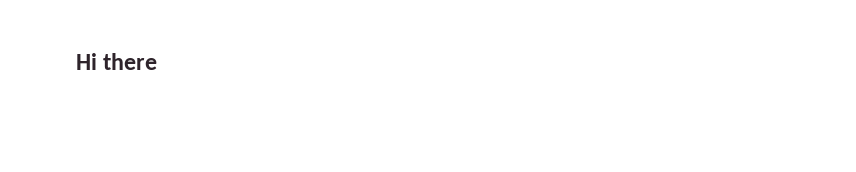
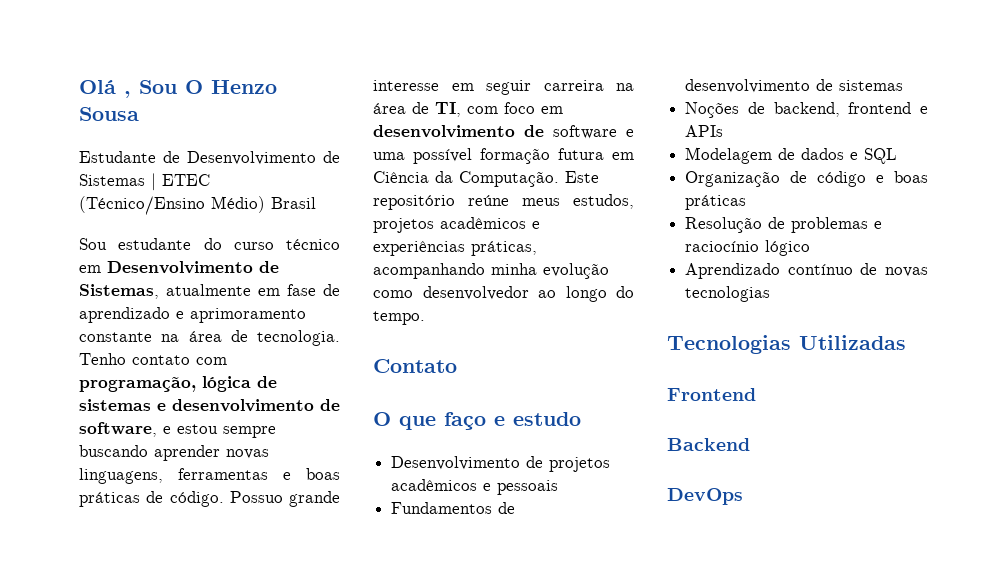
- Hi there
+ Olá , Sou O Henzo Sousa
+ Estudante de Desenvolvimento de Sistemas | ETEC (Técnico/Ensino Médio) Brasil
+ Sou estudante do curso técnico em Desenvolvimento de Sistemas, atualmente em fase de aprendizado e aprimoramento constante na área de tecnologia. Tenho contato com programação, lógica de sistemas e desenvolvimento de software, e estou sempre buscando aprender novas linguagens, ferramentas e boas práticas de código. Possuo grande interesse em seguir carreira na área de TI, com foco em desenvolvimento de software e uma possível formação futura em Ciência da Computação. Este repositório reúne meus estudos, projetos acadêmicos e experiências práticas, acompanhando minha evolução como desenvolvedor ao longo do tempo.
+ Contato
+ O que faço e estudo
+ Desenvolvimento de projetos acadêmicos e pessoais
+ Fundamentos de desenvolvimento de sistemas
+ Noções de backend, frontend e APIs
+ Modelagem de dados e SQL
+ Organização de código e boas práticas
+ Resolução de problemas e raciocínio lógico
+ Aprendizado contínuo de novas tecnologias
+ Tecnologias Utilizadas
+ Frontend
+ Backend
+ DevOps

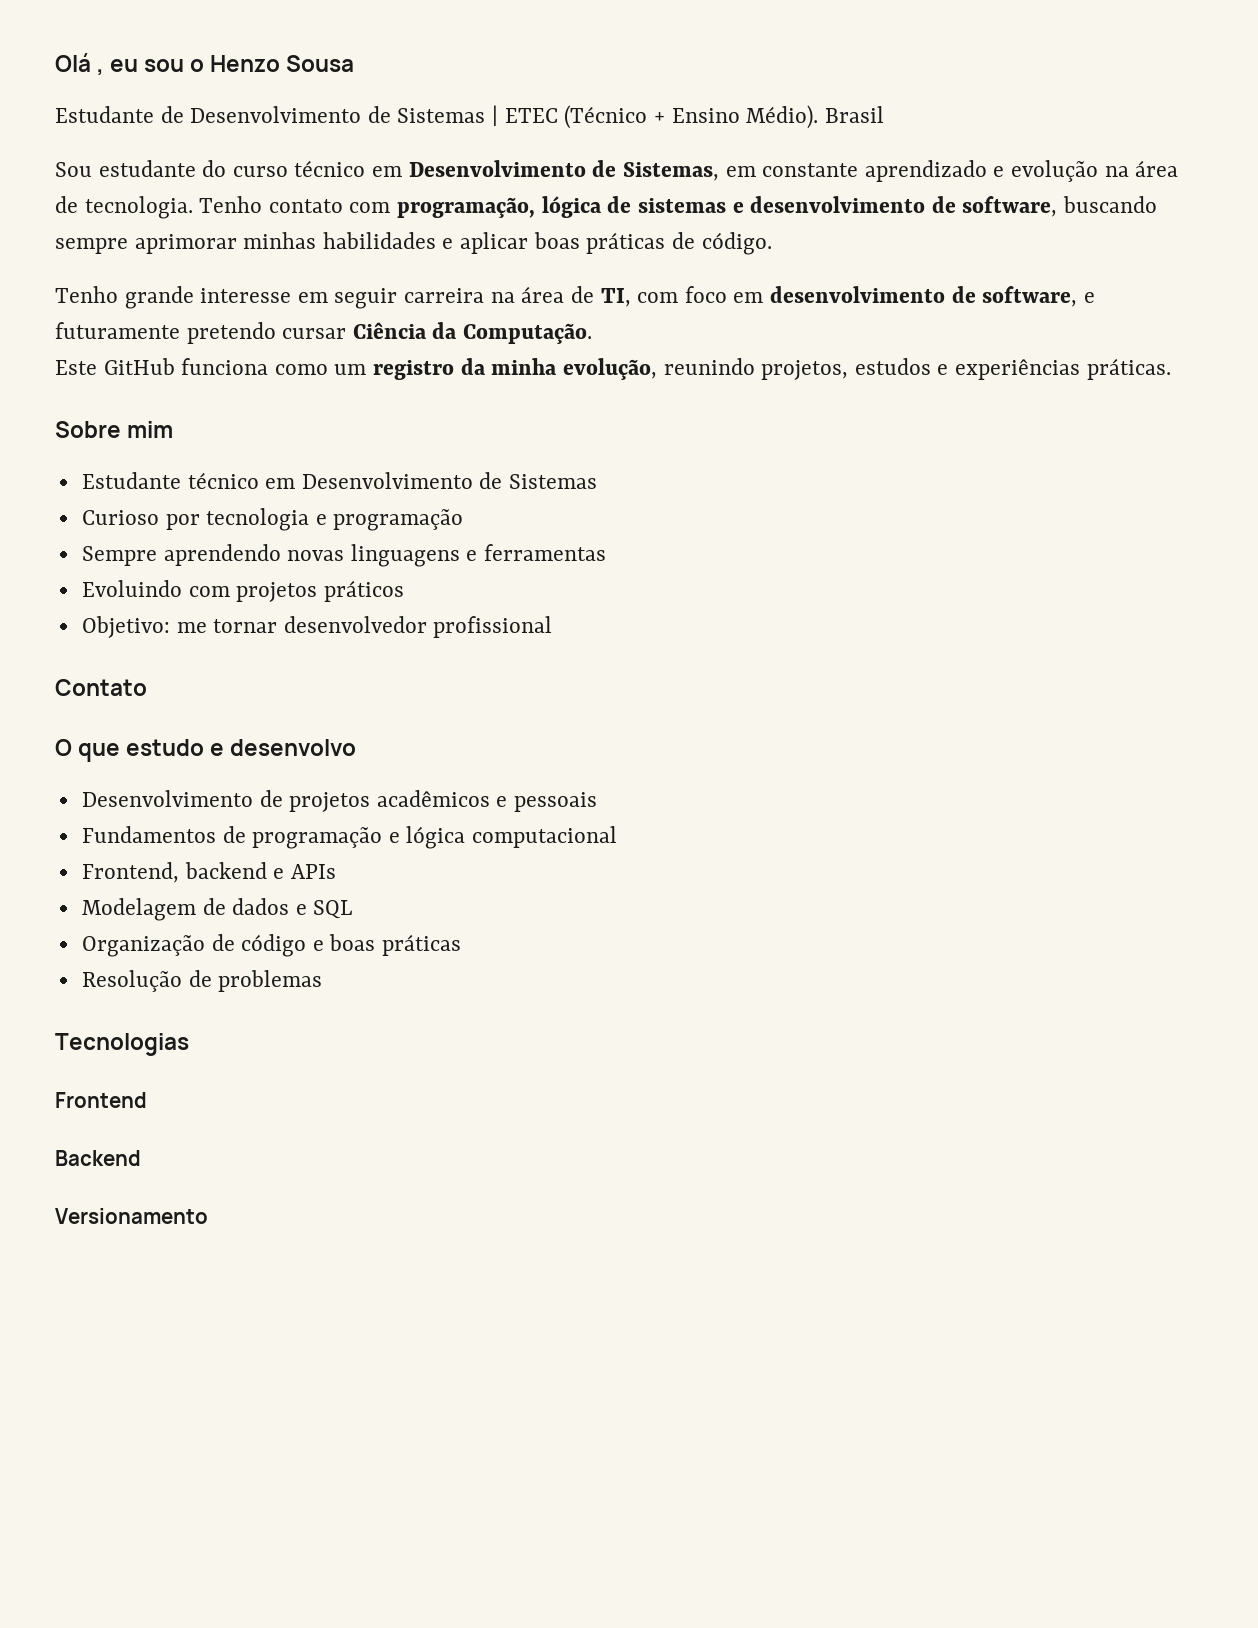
- Olá , Sou O Henzo Sousa
+ Olá , eu sou o Henzo Sousa
- Estudante de Desenvolvimento de Sistemas | ETEC (Técnico/Ensino Médio) Brasil
+ Estudante de Desenvolvimento de Sistemas | ETEC (Técnico + Ensino Médio). Brasil
- Sou estudante do curso técnico em Desenvolvimento de Sistemas, atualmente em fase de aprendizado e aprimoramento constante na área de tecnologia.
+ Sou estudante do curso técnico em Desenvolvimento de Sistemas, em constante aprendizado e evolução na área de tecnologia.
- Tenho contato com programação, lógica de sistemas e desenvolvimento de software, e estou sempre buscando aprender novas linguagens, ferramentas e boas práticas de código. Possuo grande interesse em seguir carreira na área de TI, com foco em desenvolvimento de software e uma possível formação futura em Ciência da Computação. Este repositório reúne meus estudos, projetos acadêmicos e experiências práticas, acompanhando minha evolução como desenvolvedor ao longo do tempo.
+ Tenho contato com programação, lógica de sistemas e desenvolvimento de software, buscando sempre aprimorar minhas habilidades e aplicar boas práticas de código.
+ Tenho grande interesse em seguir carreira na área de TI, com foco em desenvolvimento de software, e futuramente pretendo cursar Ciência da Computação.
+ Este GitHub funciona como um registro da minha evolução, reunindo projetos, estudos e experiências práticas.
+ Sobre mim
+ Estudante técnico em Desenvolvimento de Sistemas
+ Curioso por tecnologia e programação
+ Sempre aprendendo novas linguagens e ferramentas
+ Evoluindo com projetos práticos
+ Objetivo: me tornar desenvolvedor profissional
- O que faço e estudo
+ O que estudo e desenvolvo
- Fundamentos de desenvolvimento de sistemas
- Noções de backend, frontend e APIs
+ Fundamentos de programação e lógica computacional
+ Frontend, backend e APIs
- Resolução de problemas e raciocínio lógico
- Aprendizado contínuo de novas tecnologias
+ Resolução de problemas
- Tecnologias Utilizadas
+ Tecnologias
- DevOps
+ Versionamento

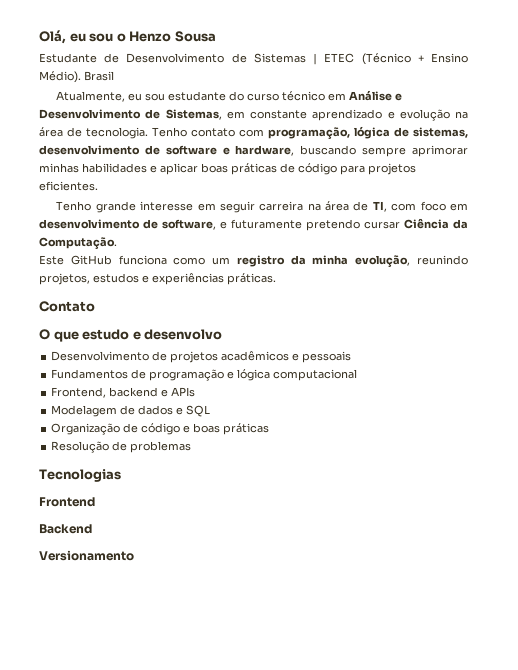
- Olá , eu sou o Henzo Sousa
+ Olá, eu sou o Henzo Sousa
- Sou estudante do curso técnico em Desenvolvimento de Sistemas, em constante aprendizado e evolução na área de tecnologia.
+ Atualmente, eu sou estudante do curso técnico em Análise e Desenvolvimento de Sistemas, em constante aprendizado e evolução na área de tecnologia.
- Tenho contato com programação, lógica de sistemas e desenvolvimento de software, buscando sempre aprimorar minhas habilidades e aplicar boas práticas de código.
+ Tenho contato com programação, lógica de sistemas, desenvolvimento de software e hardware, buscando sempre aprimorar minhas habilidades e aplicar boas práticas de código para projetos eficientes.
- Sobre mim
- Estudante técnico em Desenvolvimento de Sistemas
- Curioso por tecnologia e programação
- Sempre aprendendo novas linguagens e ferramentas
- Evoluindo com projetos práticos
- Objetivo: me tornar desenvolvedor profissional

